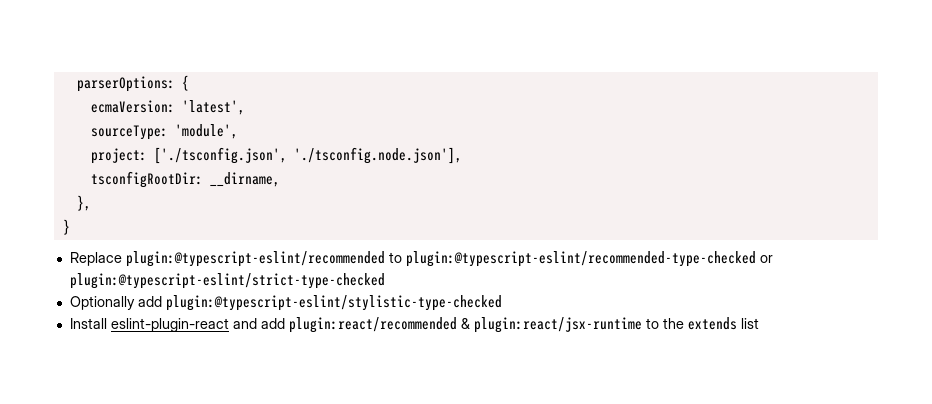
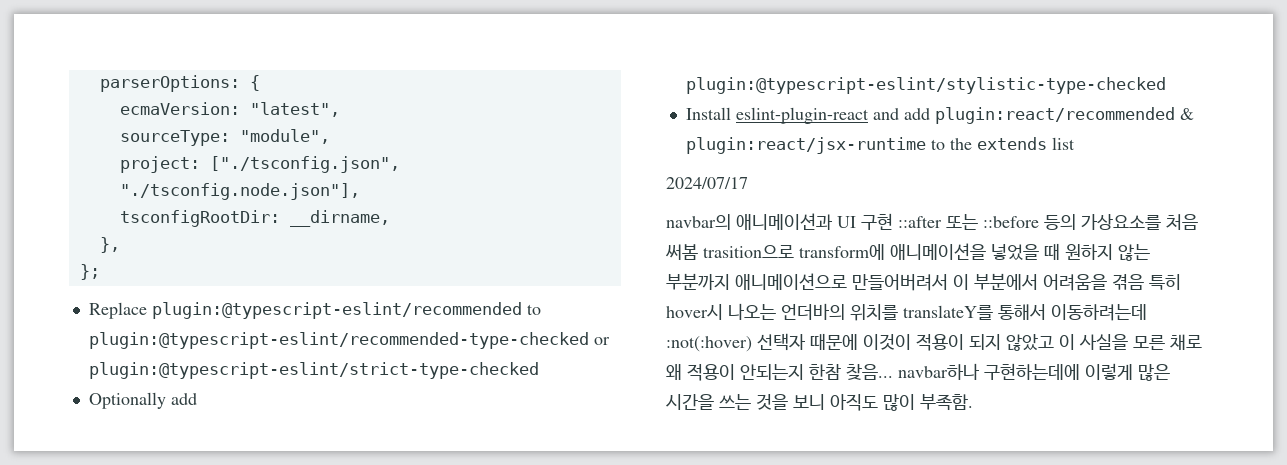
- ecmaVersion: 'latest',
+ ecmaVersion: "latest",
- sourceType: 'module',
+ sourceType: "module",
- project: ['./tsconfig.json', './tsconfig.node.json'],
+ project: ["./tsconfig.json", "./tsconfig.node.json"],
- }
+ };
+ 2024/07/17
+ navbar의 애니메이션과 UI 구현 ::after 또는 ::before 등의 가상요소를 처음 써봄 trasition으로 transform에 애니메이션을 넣었을 때 원하지 않는 부분까지 애니메이션으로 만들어버려서 이 부분에서 어려움을 겪음 특히 hover시 나오는 언더바의 위치를 translateY를 통해서 이동하려는데 :not(:hover) 선택자 때문에 이것이 적용이 되지 않았고 이 사실을 모른 채로 왜 적용이 안되는지 한참 찾음... navbar하나 구현하는데에 이렇게 많은 시간을 쓰는 것을 보니 아직도 많이 부족함.

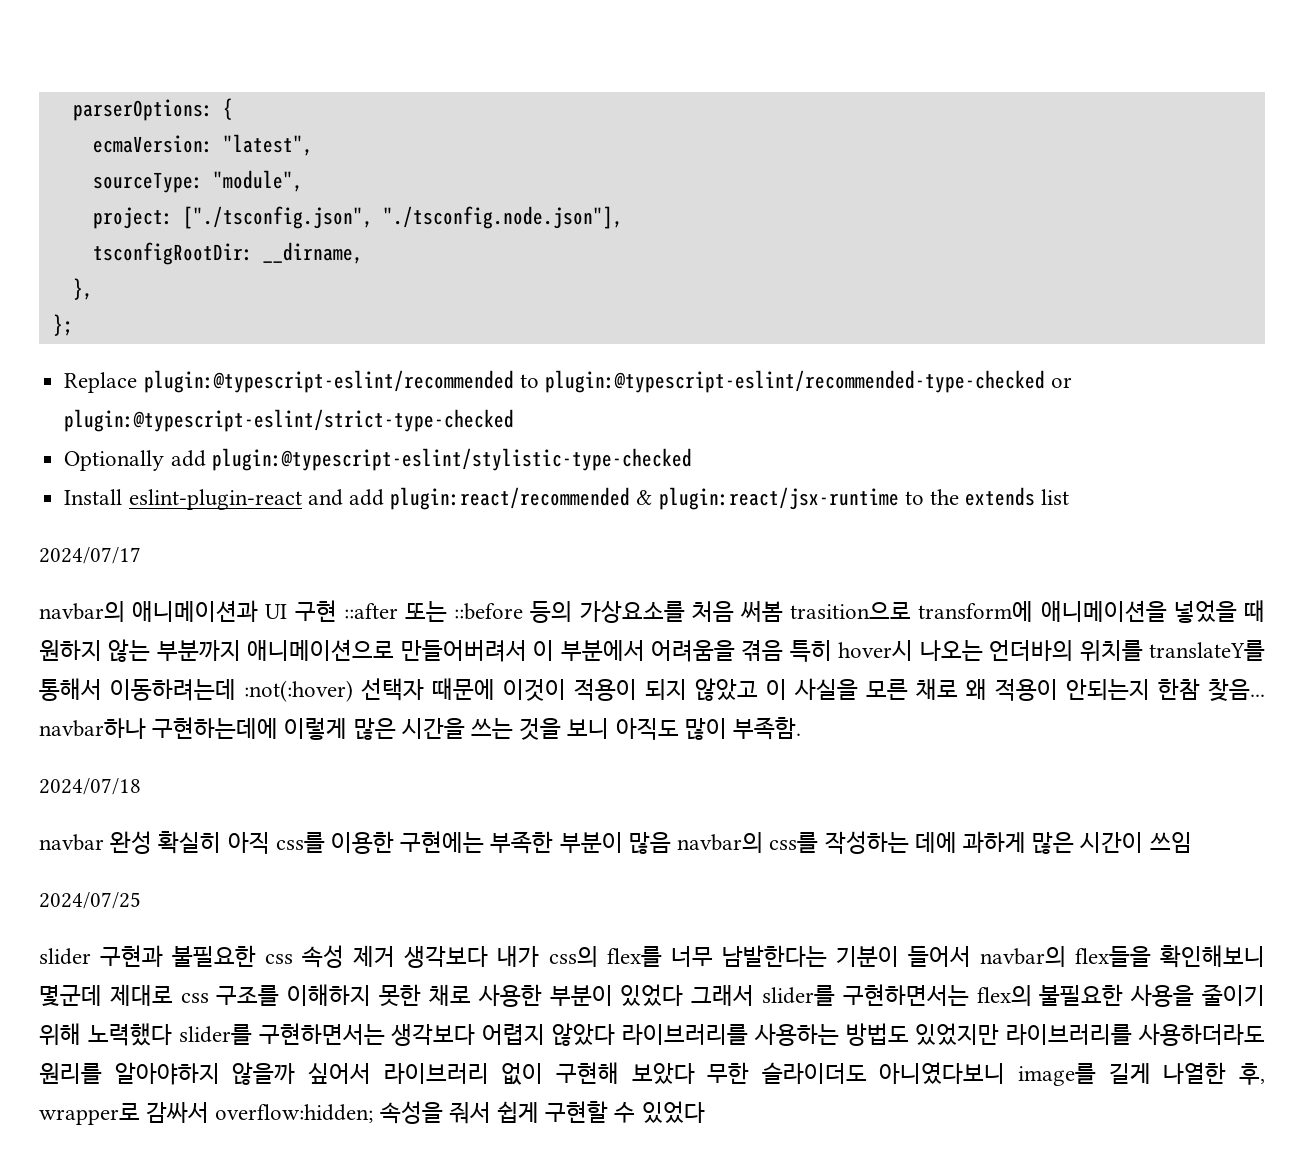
+ 2024/07/18
+ navbar 완성 확실히 아직 css를 이용한 구현에는 부족한 부분이 많음 navbar의 css를 작성하는 데에 과하게 많은 시간이 쓰임
+ 2024/07/25
+ slider 구현과 불필요한 css 속성 제거 생각보다 내가 css의 flex를 너무 남발한다는 기분이 들어서 navbar의 flex들을 확인해보니 몇군데 제대로 css 구조를 이해하지 못한 채로 사용한 부분이 있었다 그래서 slider를 구현하면서는 flex의 불필요한 사용을 줄이기 위해 노력했다 slider를 구현하면서는 생각보다 어렵지 않았다 라이브러리를 사용하는 방법도 있었지만 라이브러리를 사용하더라도 원리를 알아야하지 않을까 싶어서 라이브러리 없이 구현해 보았다 무한 슬라이더도 아니였다보니 image를 길게 나열한 후, wrapper로 감싸서 overflow:hidden; 속성을 줘서 쉽게 구현할 수 있었다

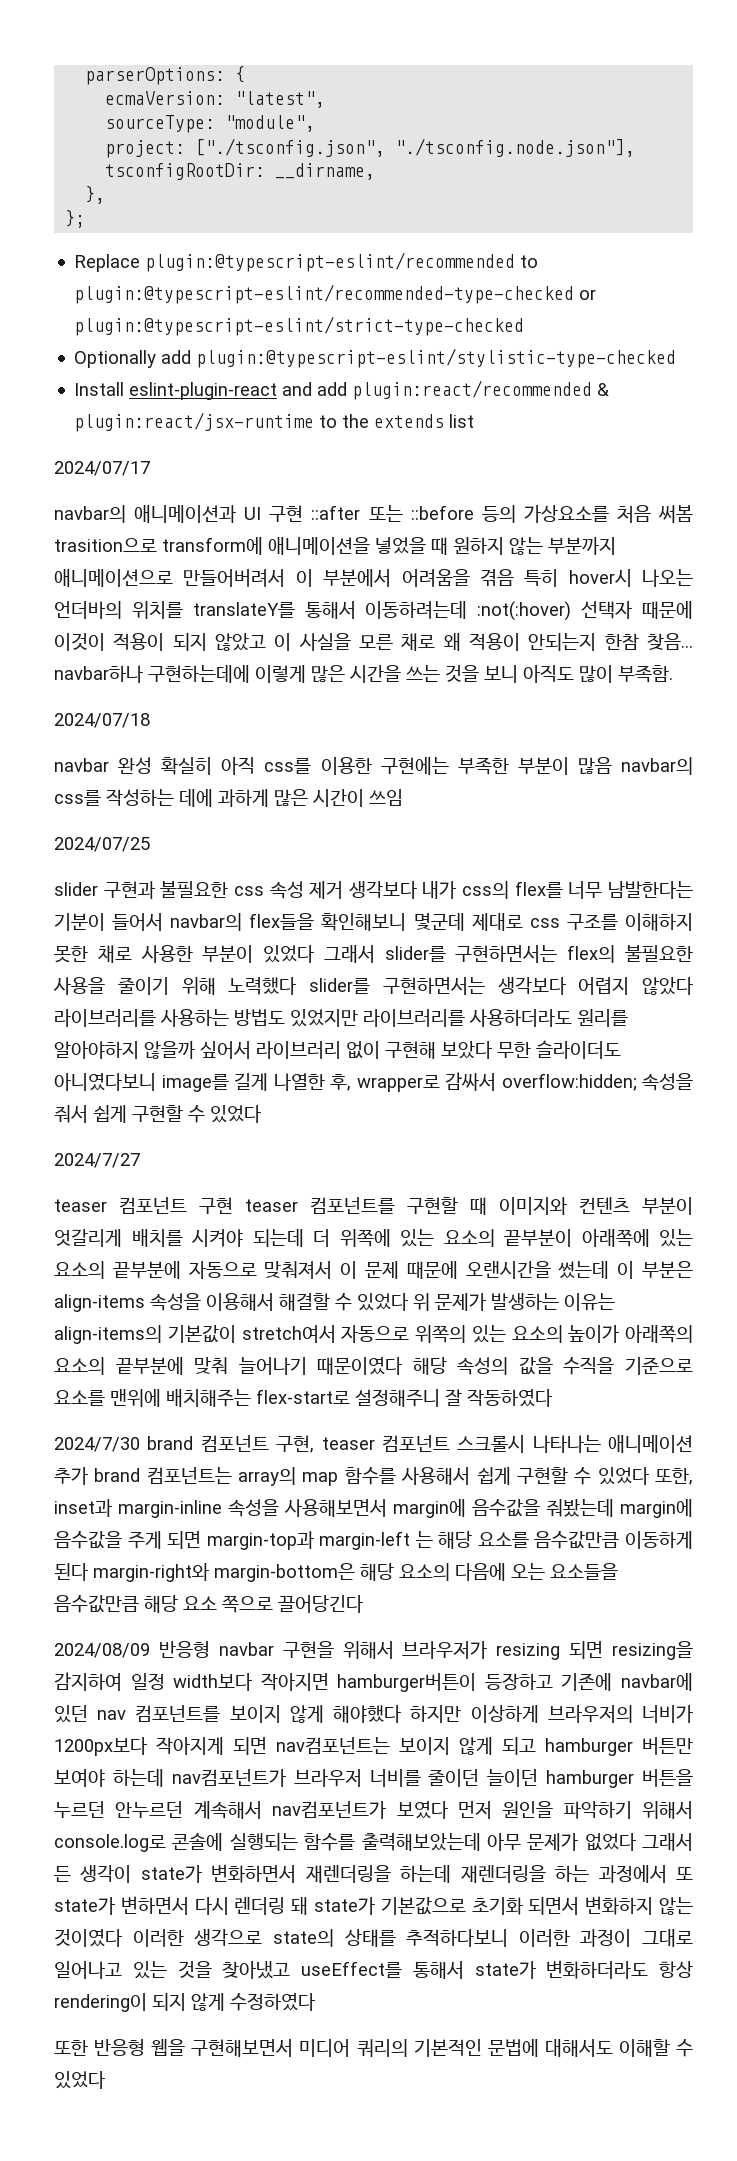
+ 2024/7/27
+ teaser 컴포넌트 구현 teaser 컴포넌트를 구현할 때 이미지와 컨텐츠 부분이 엇갈리게 배치를 시켜야 되는데 더 위쪽에 있는 요소의 끝부분이 아래쪽에 있는 요소의 끝부분에 자동으로 맞춰져서 이 문제 때문에 오랜시간을 썼는데 이 부분은 align-items 속성을 이용해서 해결할 수 있었다 위 문제가 발생하는 이유는 align-items의 기본값이 stretch여서 자동으로 위쪽의 있는 요소의 높이가 아래쪽의 요소의 끝부분에 맞춰 늘어나기 때문이였다 해당 속성의 값을 수직을 기준으로 요소를 맨위에 배치해주는 flex-start로 설정해주니 잘 작동하였다
+ 2024/7/30 brand 컴포넌트 구현, teaser 컴포넌트 스크롤시 나타나는 애니메이션 추가 brand 컴포넌트는 array의 map 함수를 사용해서 쉽게 구현할 수 있었다 또한, inset과 margin-inline 속성을 사용해보면서 margin에 음수값을 줘봤는데 margin에 음수값을 주게 되면 margin-top과 margin-left 는 해당 요소를 음수값만큼 이동하게 된다 margin-right와 margin-bottom은 해당 요소의 다음에 오는 요소들을 음수값만큼 해당 요소 쪽으로 끌어당긴다
+ 2024/08/09 반응형 navbar 구현을 위해서 브라우저가 resizing 되면 resizing을 감지하여 일정 width보다 작아지면 hamburger버튼이 등장하고 기존에 navbar에 있던 nav 컴포넌트를 보이지 않게 해야했다 하지만 이상하게 브라우저의 너비가 1200px보다 작아지게 되면 nav컴포넌트는 보이지 않게 되고 hamburger 버튼만 보여야 하는데 nav컴포넌트가 브라우저 너비를 줄이던 늘이던 hamburger 버튼을 누르던 안누르던 계속해서 nav컴포넌트가 보였다 먼저 원인을 파악하기 위해서 console.log로 콘솔에 실행되는 함수를 출력해보았는데 아무 문제가 없었다 그래서 든 생각이 state가 변화하면서 재렌더링을 하는데 재렌더링을 하는 과정에서 또 state가 변하면서 다시 렌더링 돼 state가 기본값으로 초기화 되면서 변화하지 않는 것이였다 이러한 생각으로 state의 상태를 추적하다보니 이러한 과정이 그대로 일어나고 있는 것을 찾아냈고 useEffect를 통해서 state가 변화하더라도 항상 rendering이 되지 않게 수정하였다
+ 또한 반응형 웹을 구현해보면서 미디어 쿼리의 기본적인 문법에 대해서도 이해할 수 있었다

